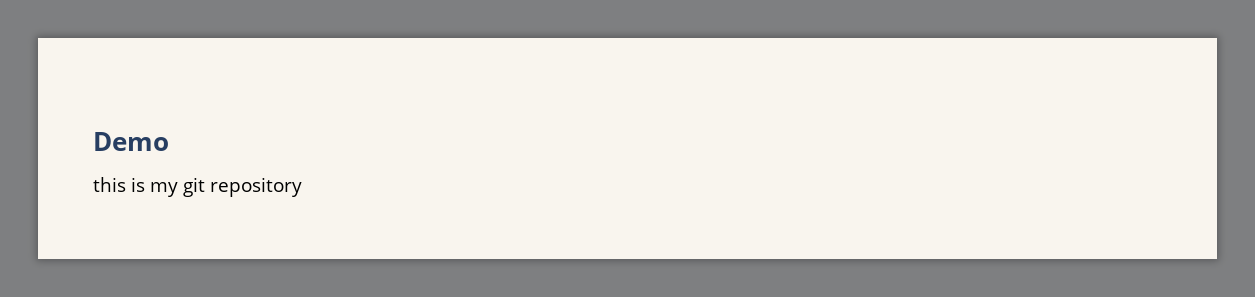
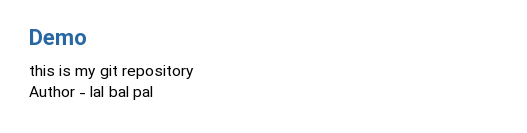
+ Author - lal bal pal

